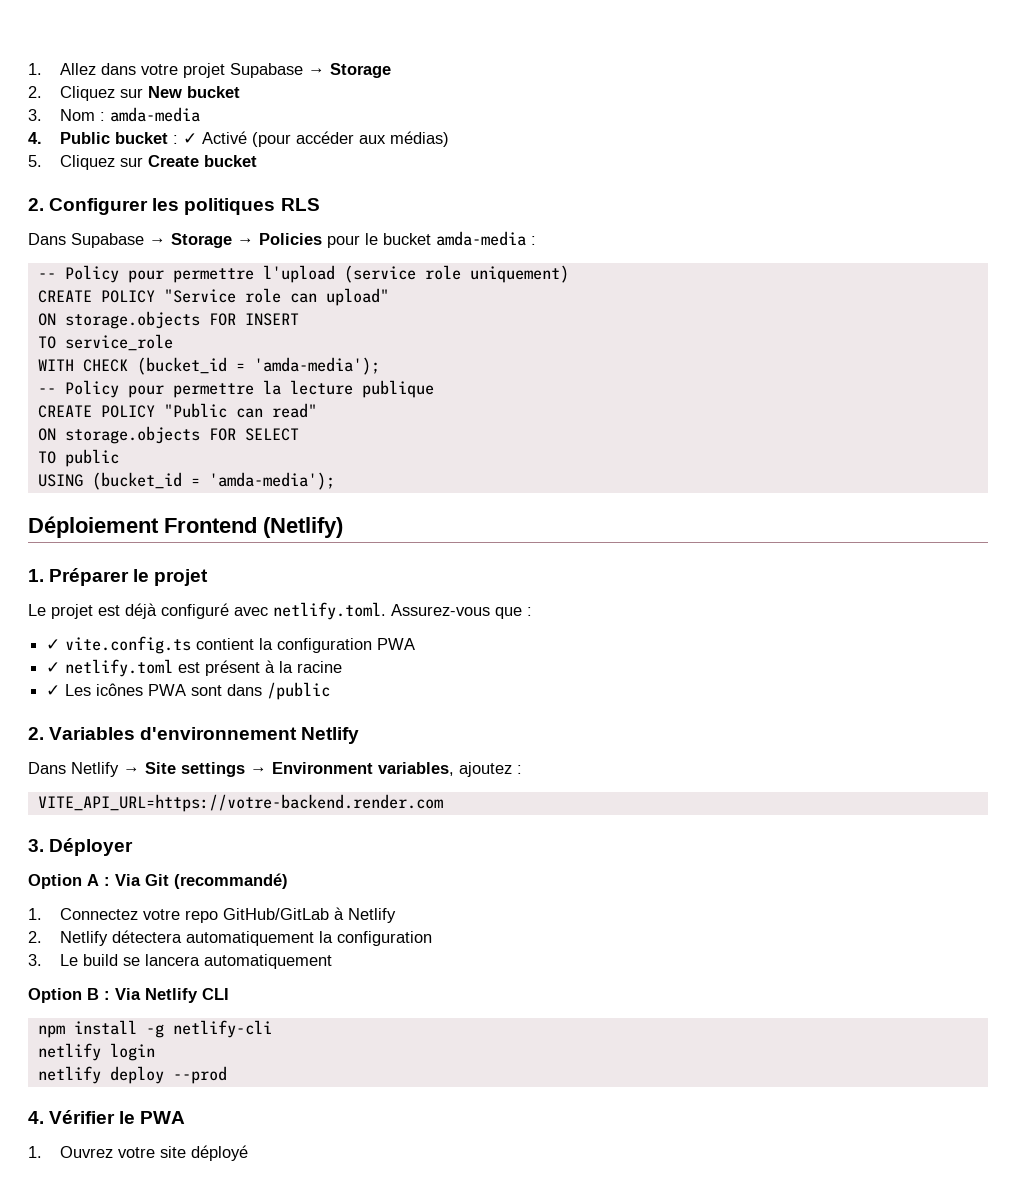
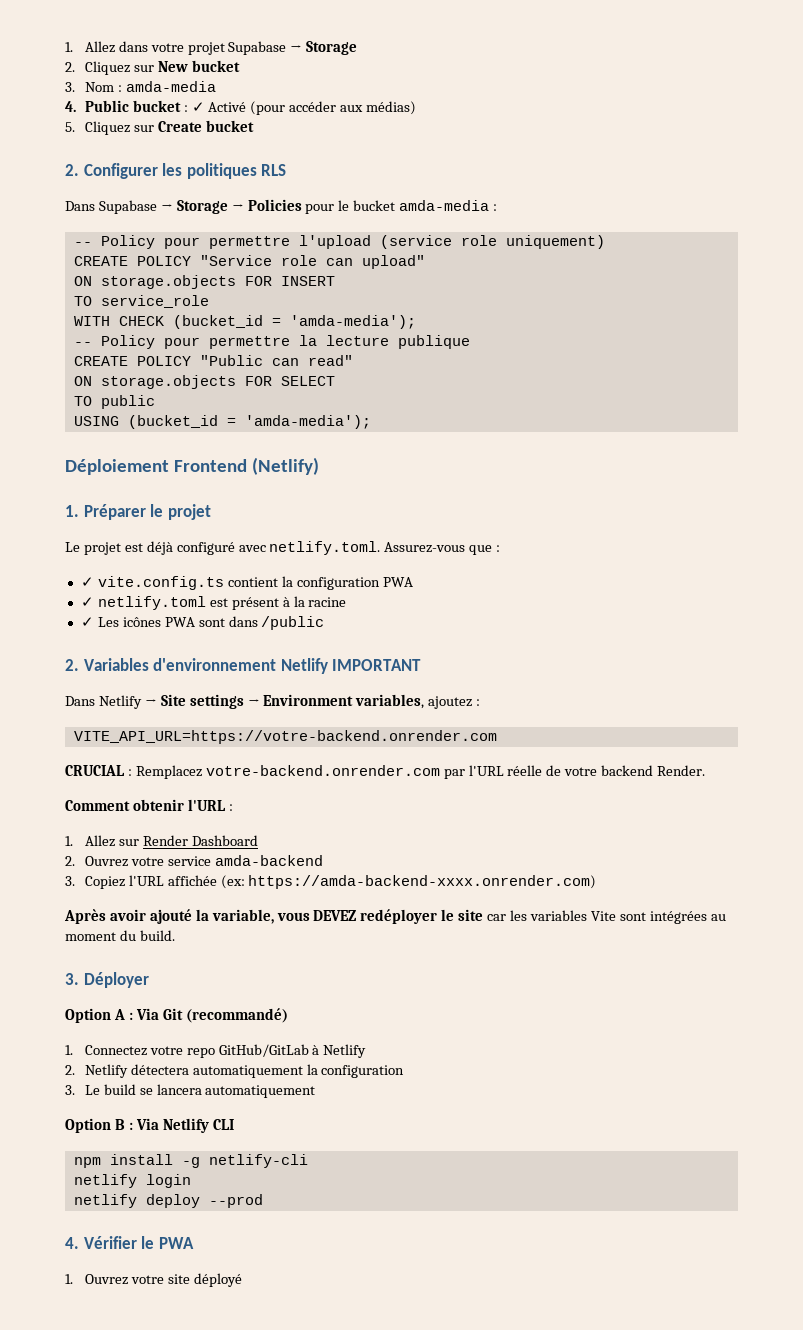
- 2. Variables d'environnement Netlify
+ 2. Variables d'environnement Netlify IMPORTANT
- VITE_API_URL=https://votre-backend.render.com
+ VITE_API_URL=https://votre-backend.onrender.com
+ CRUCIAL : Remplacez votre-backend.onrender.com par l'URL réelle de votre backend Render.
+ Comment obtenir l'URL :
+ 1. Allez sur Render Dashboard
+ 2. Ouvrez votre service amda-backend
+ 3. Copiez l'URL affichée (ex: https://amda-backend-xxxx.onrender.com)
+ Après avoir ajouté la variable, vous DEVEZ redéployer le site car les variables Vite sont intégrées au moment du build.

